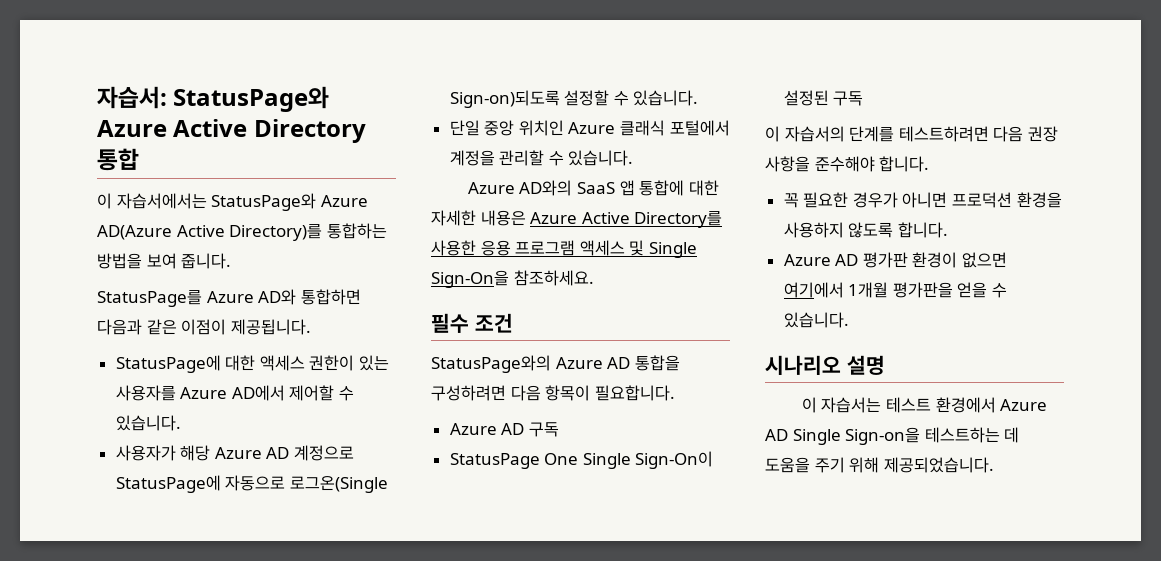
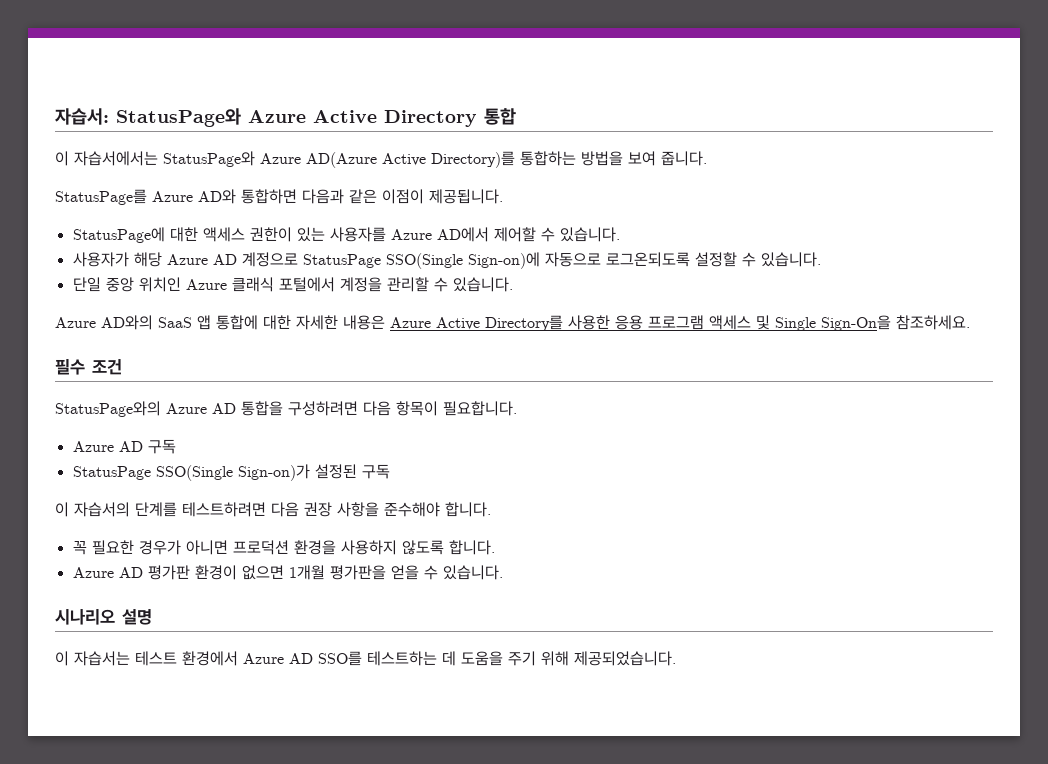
- 사용자가 해당 Azure AD 계정으로 StatusPage에 자동으로 로그온(Single Sign-on)되도록 설정할 수 있습니다.
+ 사용자가 해당 Azure AD 계정으로 StatusPage SSO(Single Sign-on)에 자동으로 로그온되도록 설정할 수 있습니다.
- StatusPage One Single Sign-On이 설정된 구독
+ StatusPage SSO(Single Sign-on)가 설정된 구독
- Azure AD 평가판 환경이 없으면 여기에서 1개월 평가판을 얻을 수 있습니다.
+ Azure AD 평가판 환경이 없으면 1개월 평가판을 얻을 수 있습니다.
- 이 자습서는 테스트 환경에서 Azure AD Single Sign-on을 테스트하는 데 도움을 주기 위해 제공되었습니다.
+ 이 자습서는 테스트 환경에서 Azure AD SSO를 테스트하는 데 도움을 주기 위해 제공되었습니다.

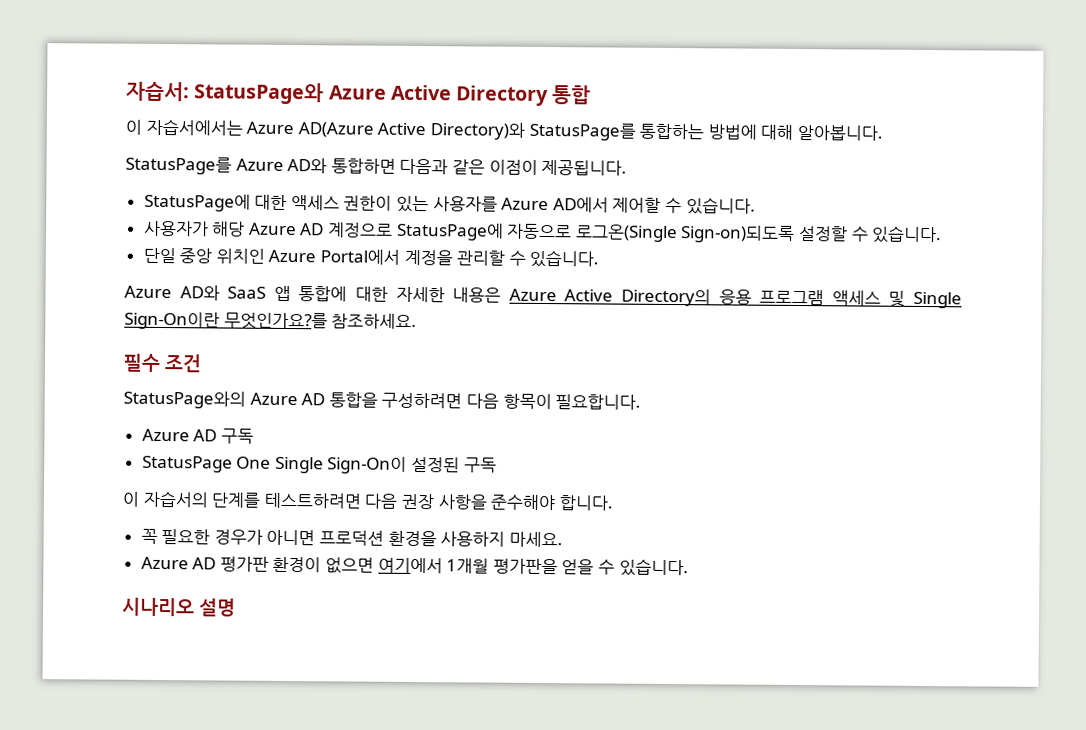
- 이 자습서에서는 StatusPage와 Azure AD(Azure Active Directory)를 통합하는 방법을 보여 줍니다.
+ 이 자습서에서는 Azure AD(Azure Active Directory)와 StatusPage를 통합하는 방법에 대해 알아봅니다.
- 사용자가 해당 Azure AD 계정으로 StatusPage SSO(Single Sign-on)에 자동으로 로그온되도록 설정할 수 있습니다.
+ 사용자가 해당 Azure AD 계정으로 StatusPage에 자동으로 로그온(Single Sign-on)되도록 설정할 수 있습니다.
- 단일 중앙 위치인 Azure 클래식 포털에서 계정을 관리할 수 있습니다.
+ 단일 중앙 위치인 Azure Portal에서 계정을 관리할 수 있습니다.
- Azure AD와의 SaaS 앱 통합에 대한 자세한 내용은 Azure Active Directory를 사용한 응용 프로그램 액세스 및 Single Sign-On을 참조하세요.
+ Azure AD와 SaaS 앱 통합에 대한 자세한 내용은 Azure Active Directory의 응용 프로그램 액세스 및 Single Sign-On이란 무엇인가요?를 참조하세요.
- StatusPage SSO(Single Sign-on)가 설정된 구독
+ StatusPage One Single Sign-On이 설정된 구독
- 꼭 필요한 경우가 아니면 프로덕션 환경을 사용하지 않도록 합니다.
+ 꼭 필요한 경우가 아니면 프로덕션 환경을 사용하지 마세요.
- Azure AD 평가판 환경이 없으면 1개월 평가판을 얻을 수 있습니다.
+ Azure AD 평가판 환경이 없으면 여기에서 1개월 평가판을 얻을 수 있습니다.
- 이 자습서는 테스트 환경에서 Azure AD SSO를 테스트하는 데 도움을 주기 위해 제공되었습니다.

